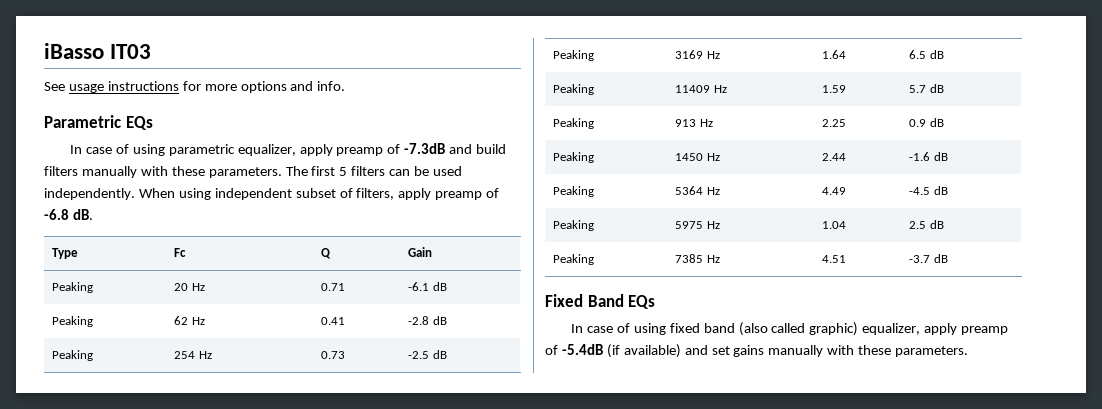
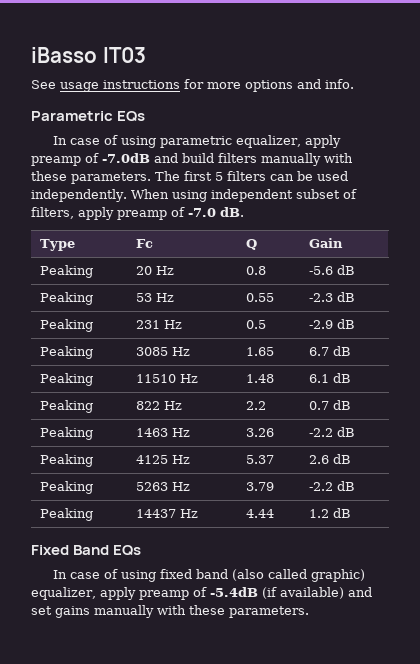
- In case of using parametric equalizer, apply preamp of -7.3dB and build filters manually with these parameters.
+ In case of using parametric equalizer, apply preamp of -7.0dB and build filters manually with these parameters.
- When using independent subset of filters, apply preamp of -6.8 dB.
+ When using independent subset of filters, apply preamp of -7.0 dB.
- Peaking | 20 Hz | 0.71 | -6.1 dB
- Peaking | 62 Hz | 0.41 | -2.8 dB
- Peaking | 254 Hz | 0.73 | -2.5 dB
- Peaking | 3169 Hz | 1.64 | 6.5 dB
- Peaking | 11409 Hz | 1.59 | 5.7 dB
- Peaking | 913 Hz | 2.25 | 0.9 dB
- Peaking | 1450 Hz | 2.44 | -1.6 dB
- Peaking | 5364 Hz | 4.49 | -4.5 dB
- Peaking | 5975 Hz | 1.04 | 2.5 dB
- Peaking | 7385 Hz | 4.51 | -3.7 dB
+ Peaking | 20 Hz | 0.8 | -5.6 dB
+ Peaking | 53 Hz | 0.55 | -2.3 dB
+ Peaking | 231 Hz | 0.5 | -2.9 dB
+ Peaking | 3085 Hz | 1.65 | 6.7 dB
+ Peaking | 11510 Hz | 1.48 | 6.1 dB
+ Peaking | 822 Hz | 2.2 | 0.7 dB
+ Peaking | 1463 Hz | 3.26 | -2.2 dB
+ Peaking | 4125 Hz | 5.37 | 2.6 dB
+ Peaking | 5263 Hz | 3.79 | -2.2 dB
+ Peaking | 14437 Hz | 4.44 | 1.2 dB

